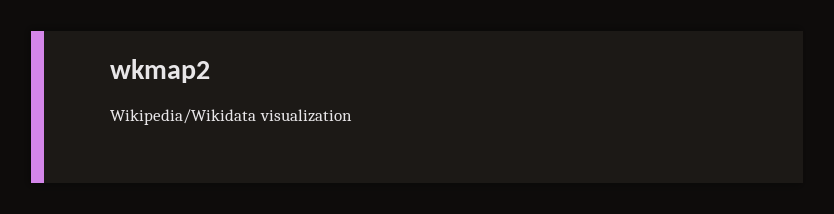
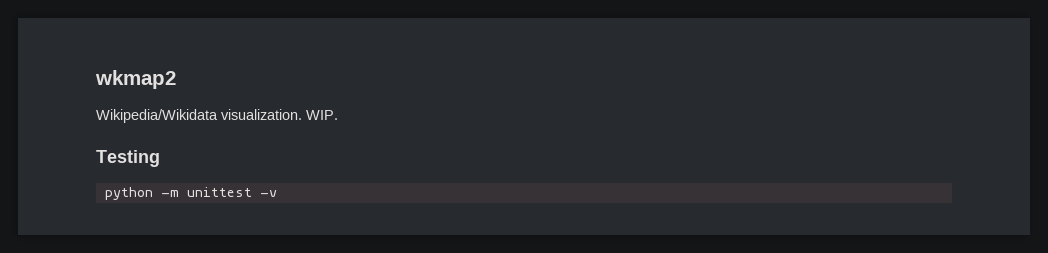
- Wikipedia/Wikidata visualization
+ Wikipedia/Wikidata visualization. WIP.
+ Testing
+ python -m unittest -v

